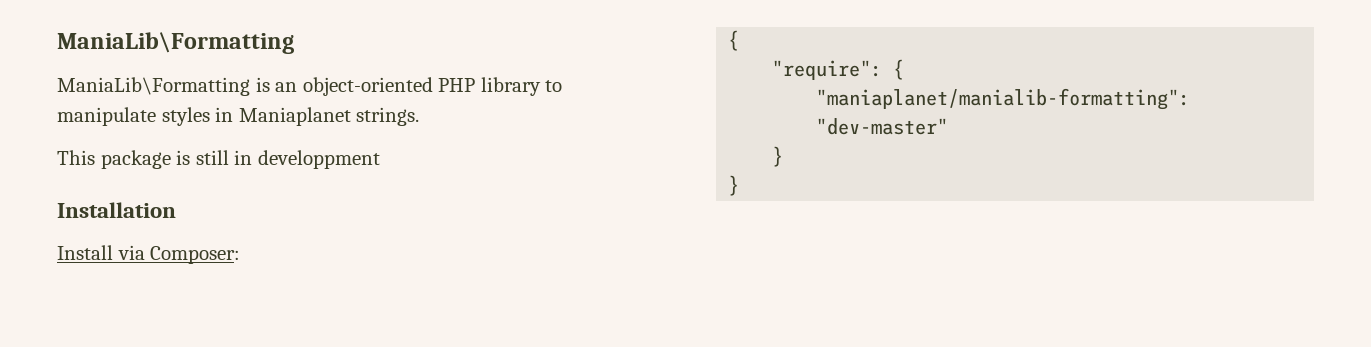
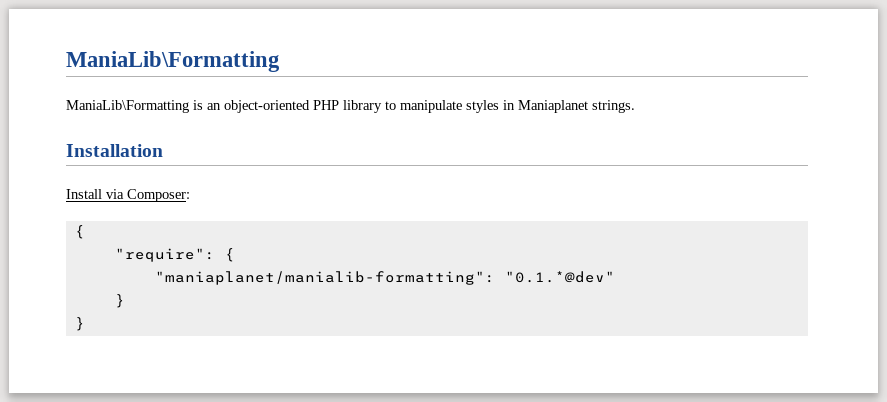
- This package is still in developpment
- "maniaplanet/manialib-formatting": "dev-master"
+ "maniaplanet/manialib-formatting": "0.1.*@dev"

